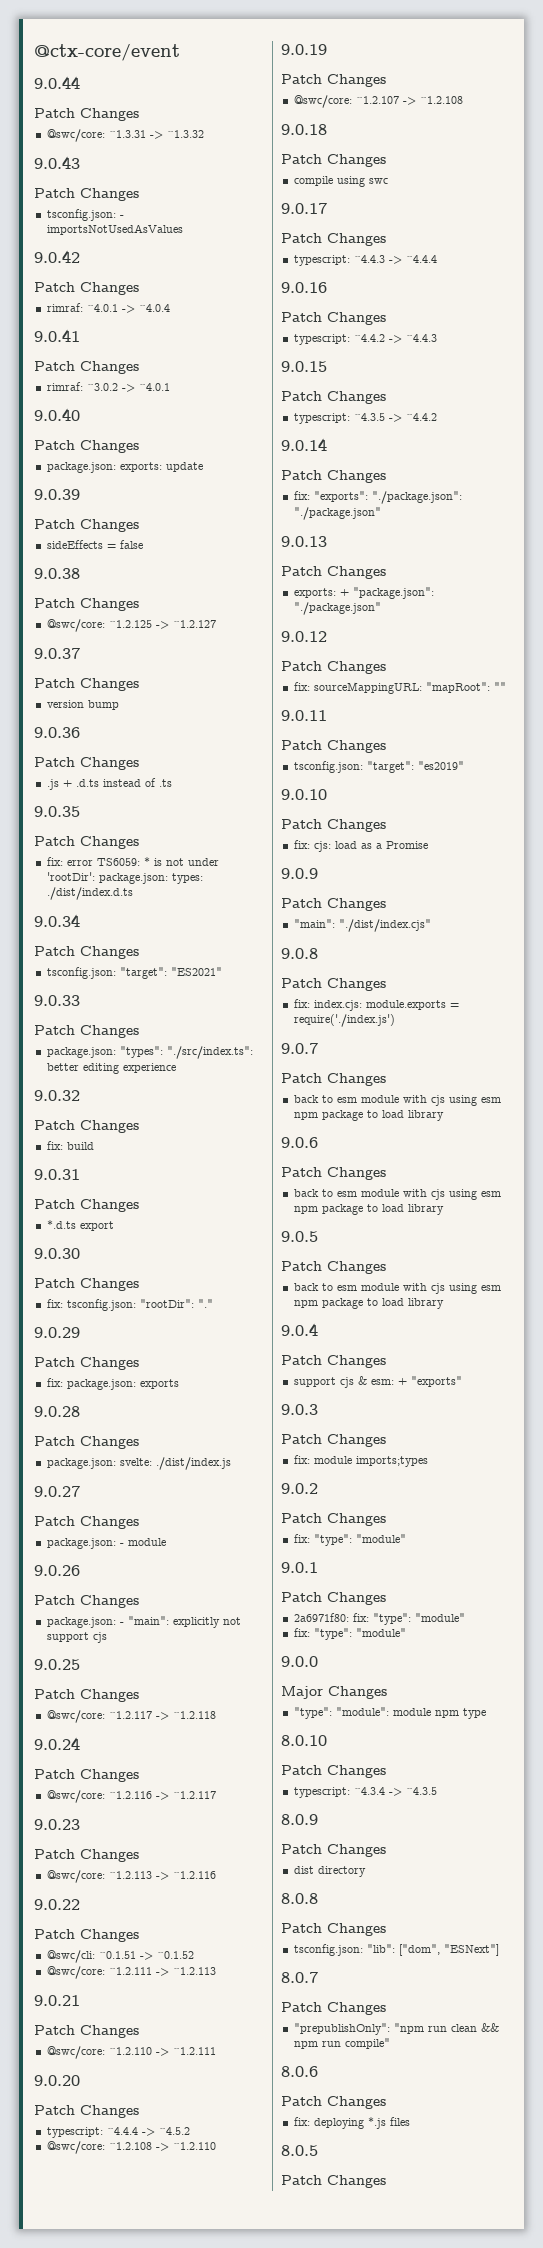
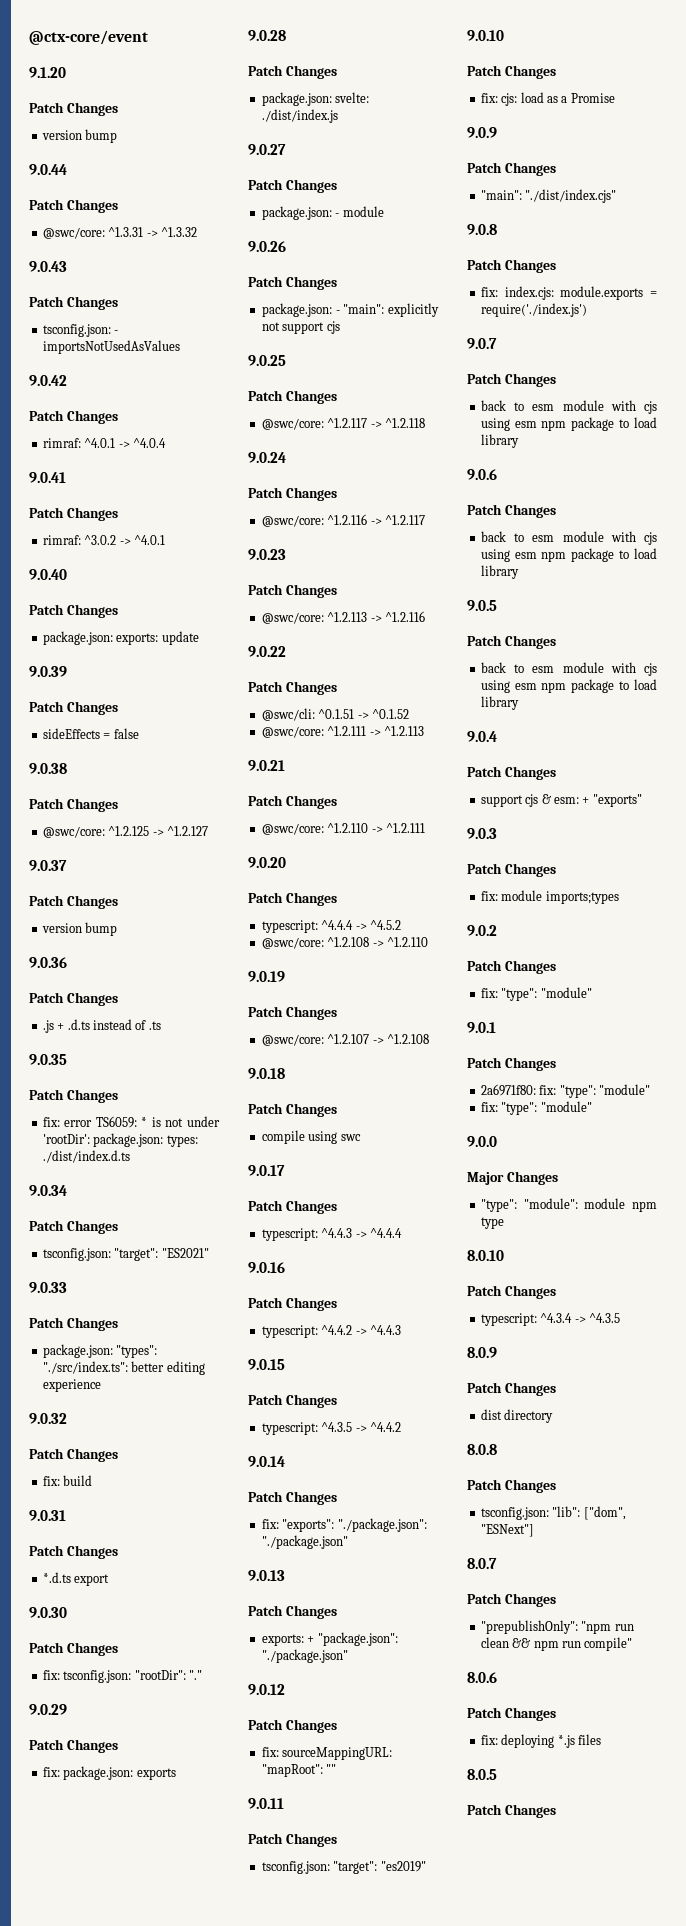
+ 9.1.20
+ Patch Changes
+ version bump

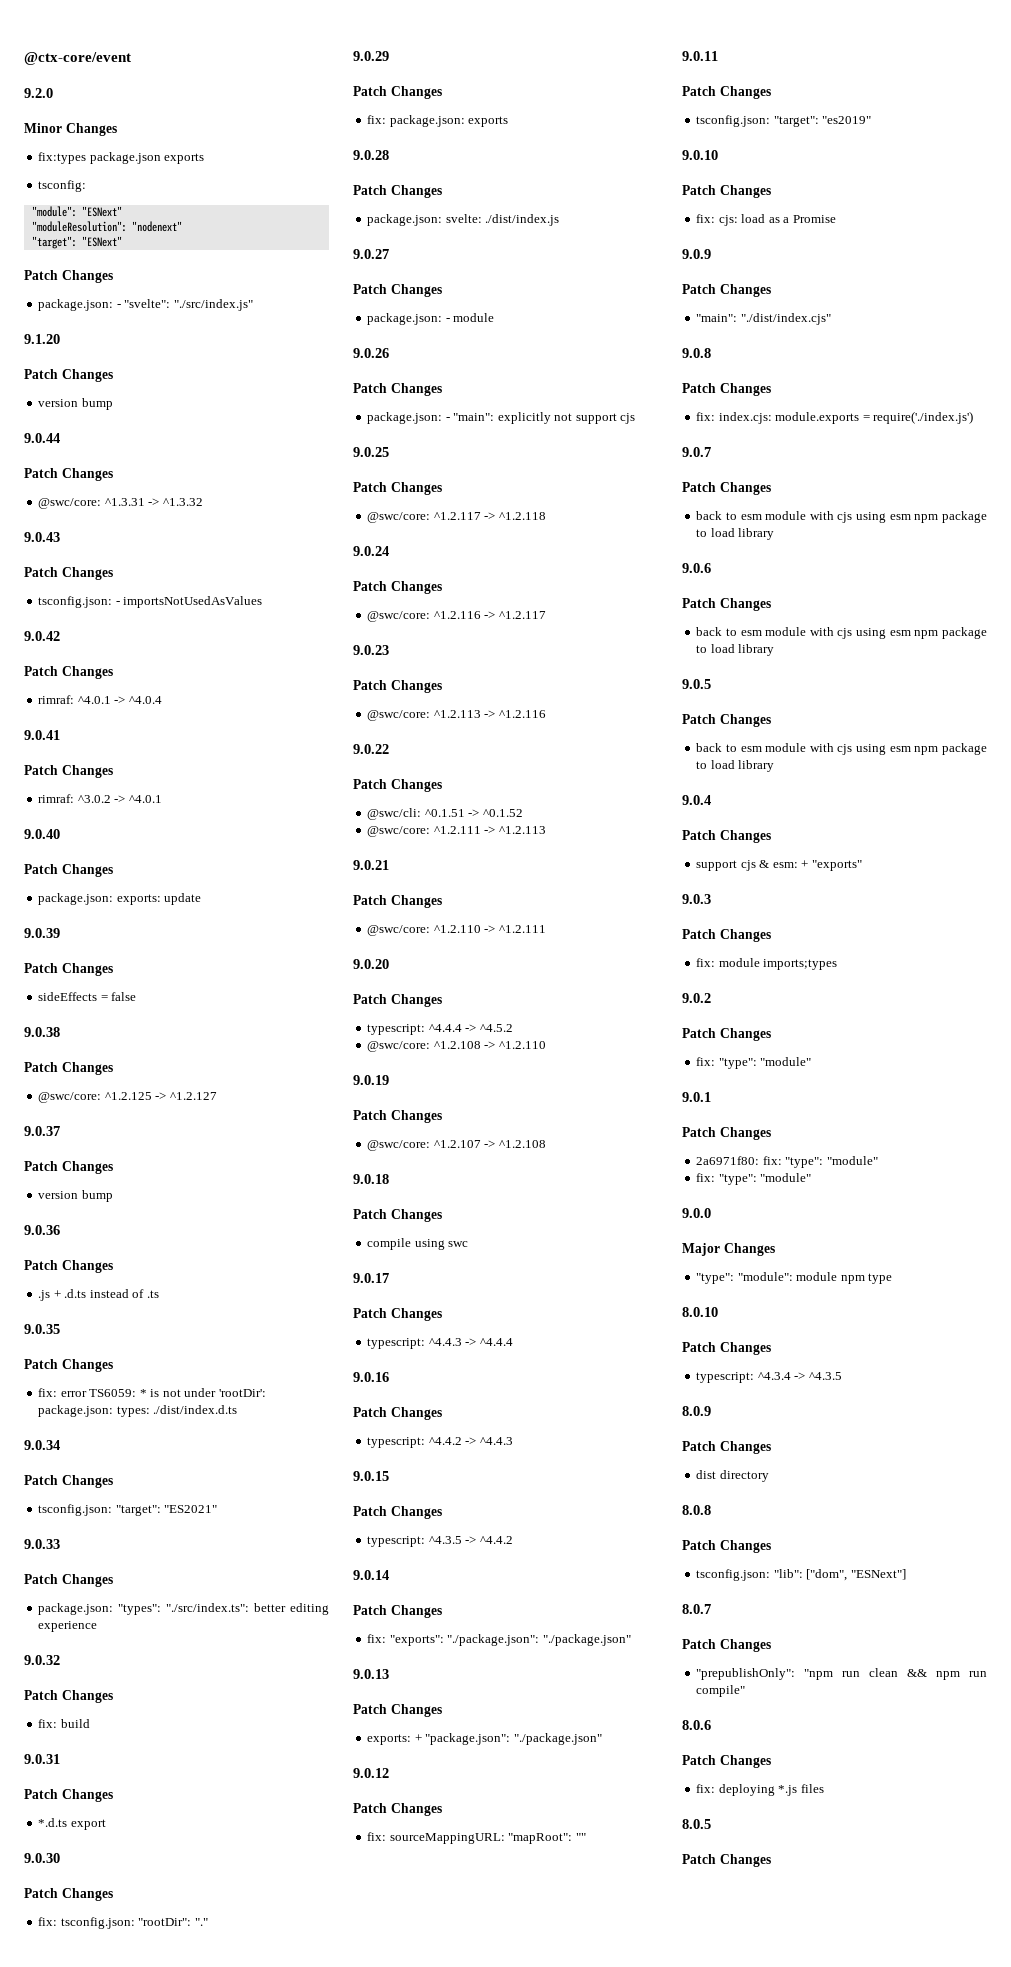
+ 9.2.0
+ Minor Changes
+ fix:types package.json exports
+ tsconfig:
+ "module": "ESNext"
+ "moduleResolution": "nodenext"
+ "target": "ESNext"
+ Patch Changes
+ package.json: - "svelte": "./src/index.js"

